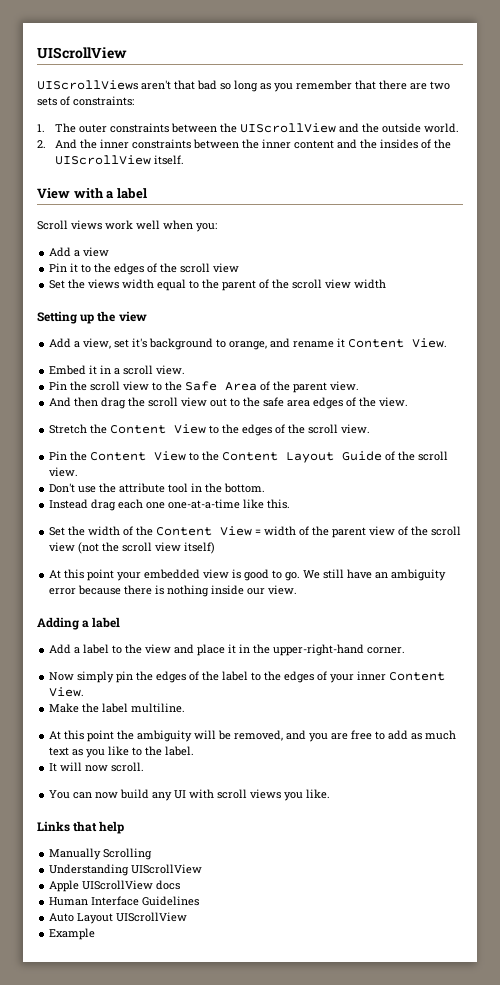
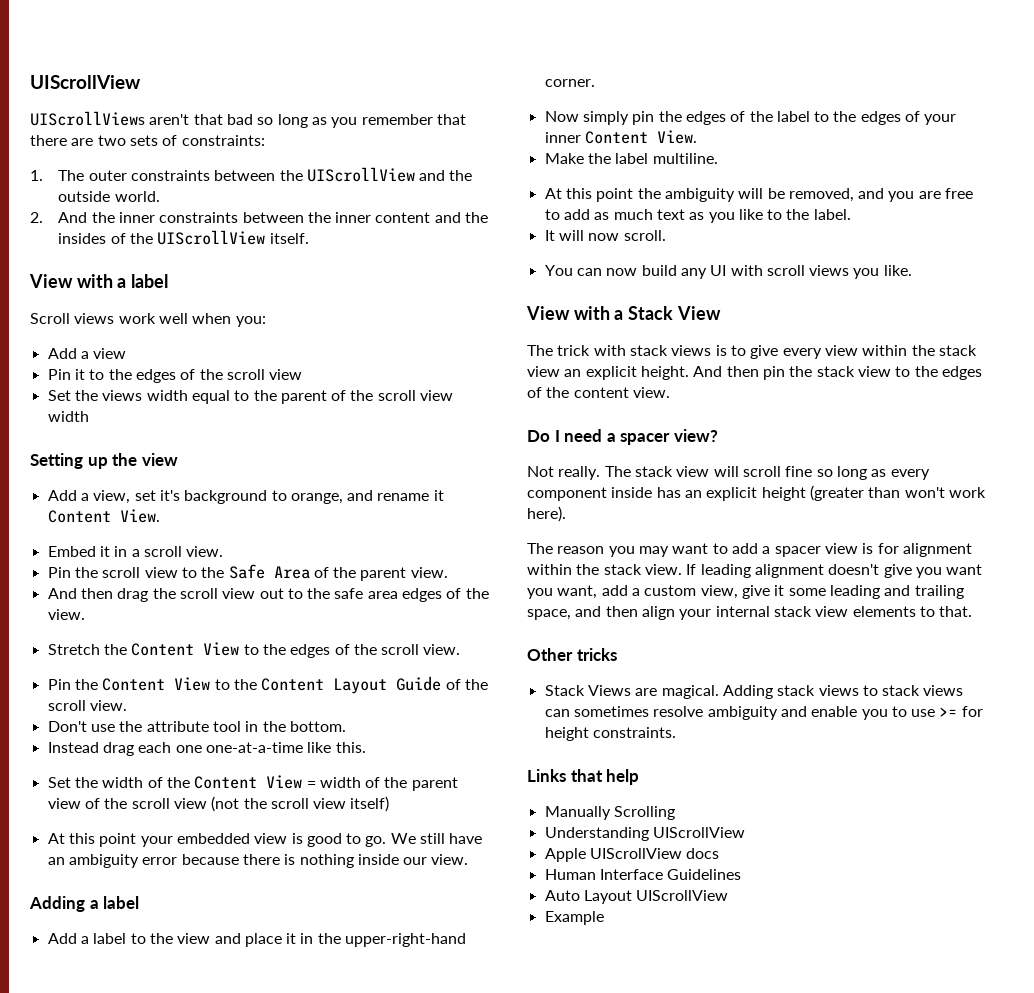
+ View with a Stack View
+ The trick with stack views is to give every view within the stack view an explicit height. And then pin the stack view to the edges of the content view.
+ Do I need a spacer view?
+ Not really. The stack view will scroll fine so long as every component inside has an explicit height (greater than won't work here).
+ The reason you may want to add a spacer view is for alignment within the stack view. If leading alignment doesn't give you want you want, add a custom view, give it some leading and trailing space, and then align your internal stack view elements to that.
+ Other tricks
+ Stack Views are magical. Adding stack views to stack views can sometimes resolve ambiguity and enable you to use >= for height constraints.

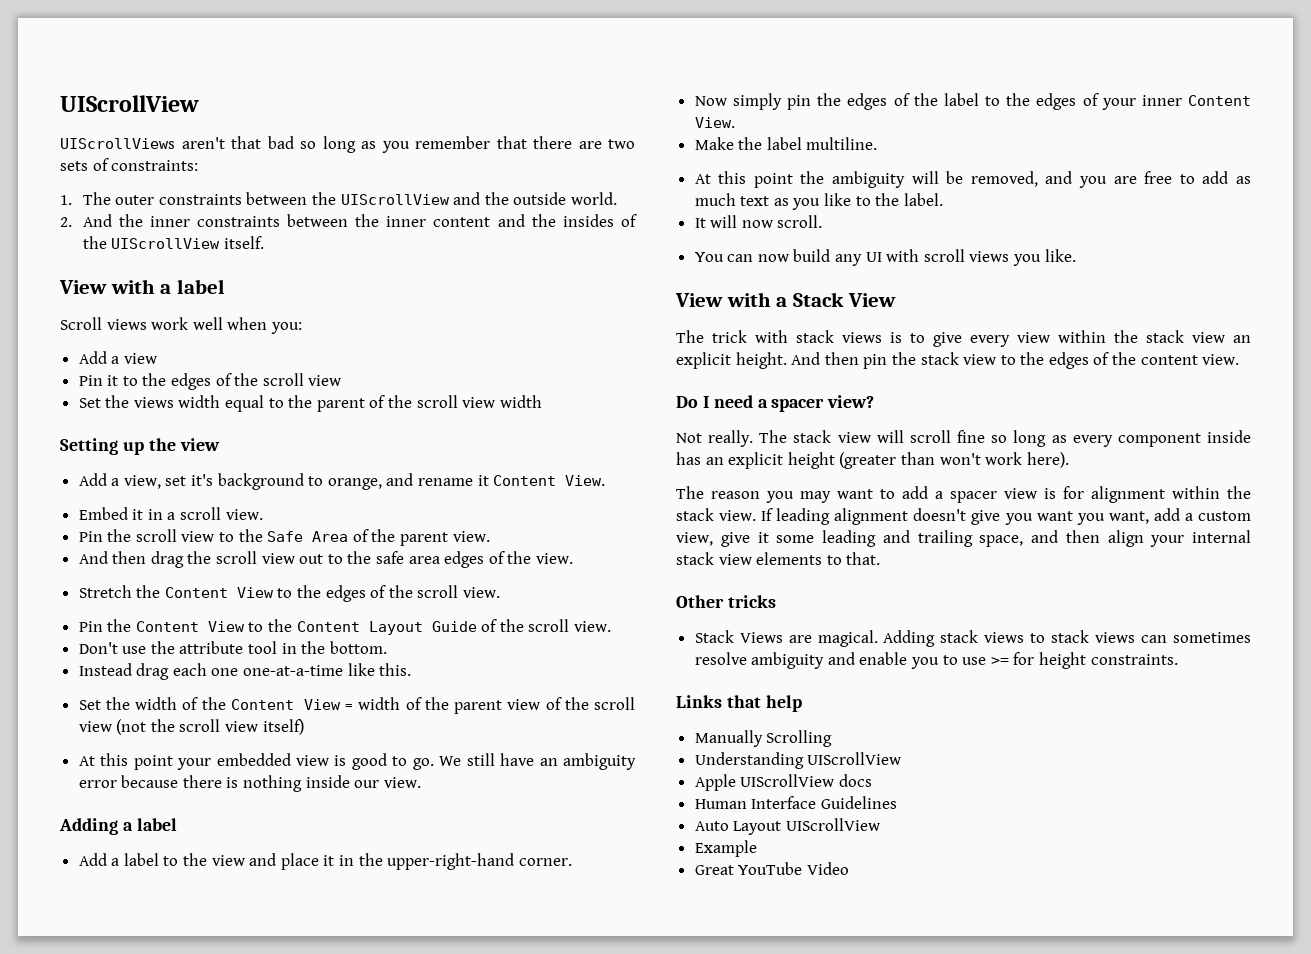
+ Great YouTube Video

